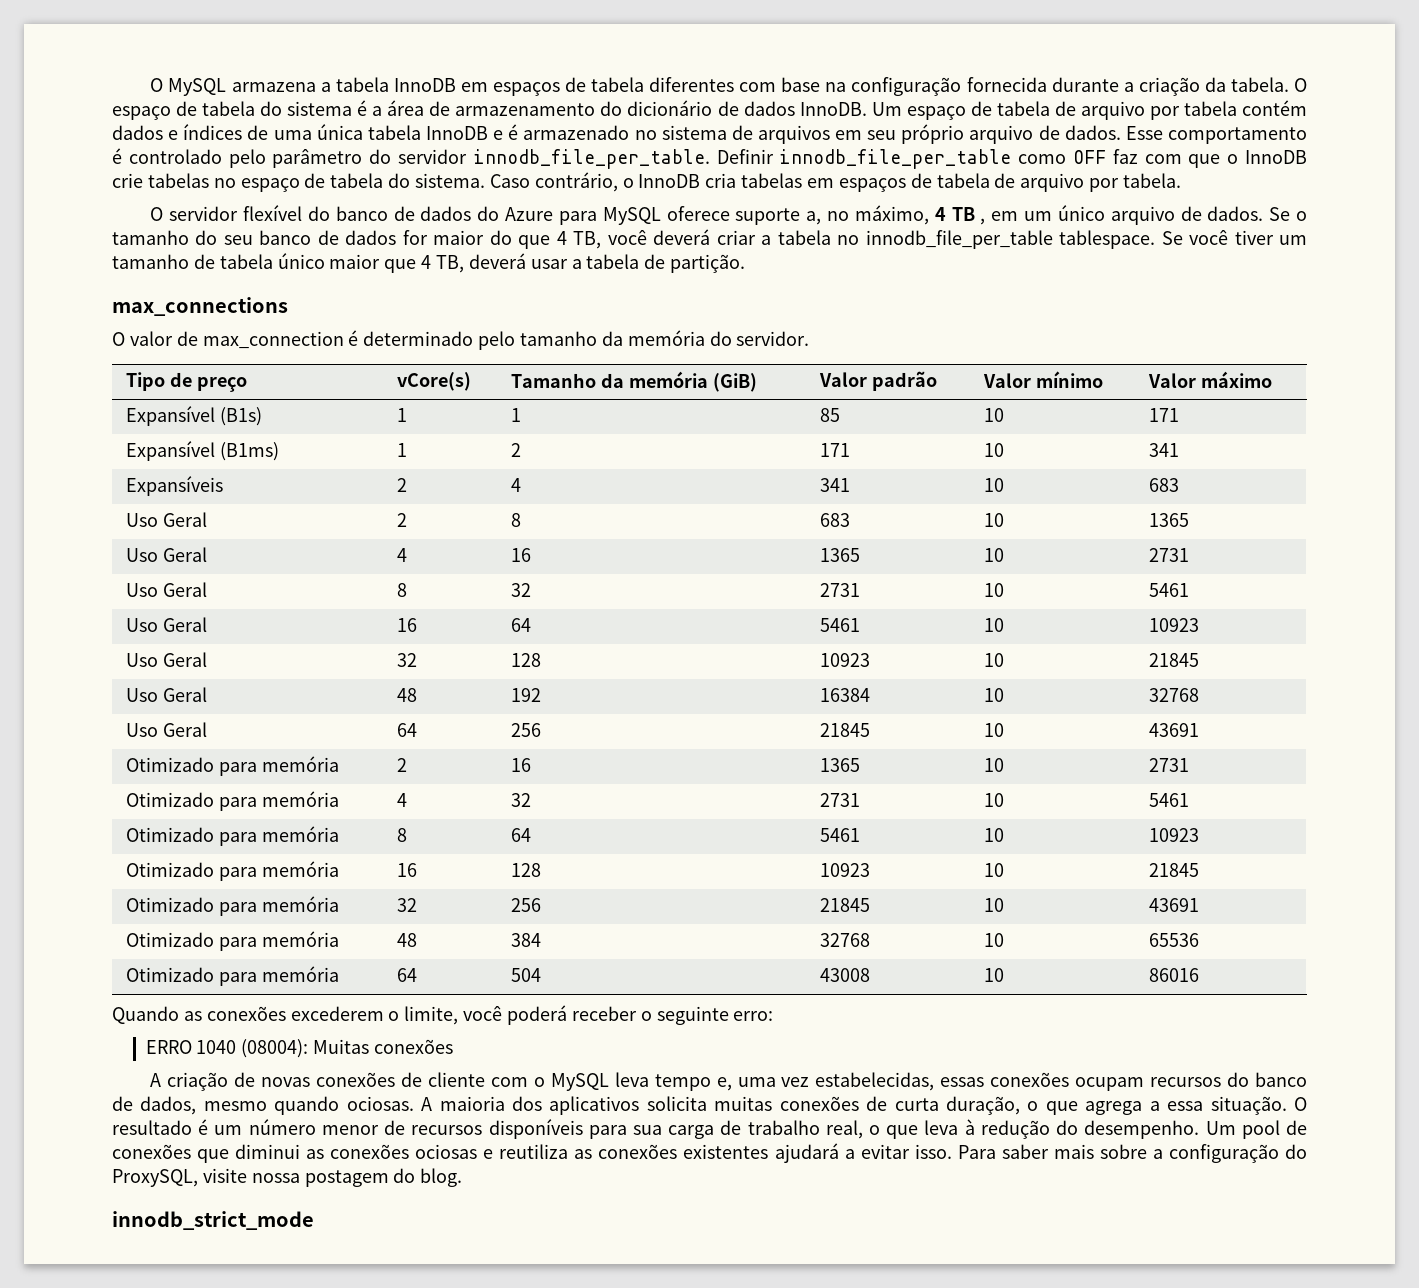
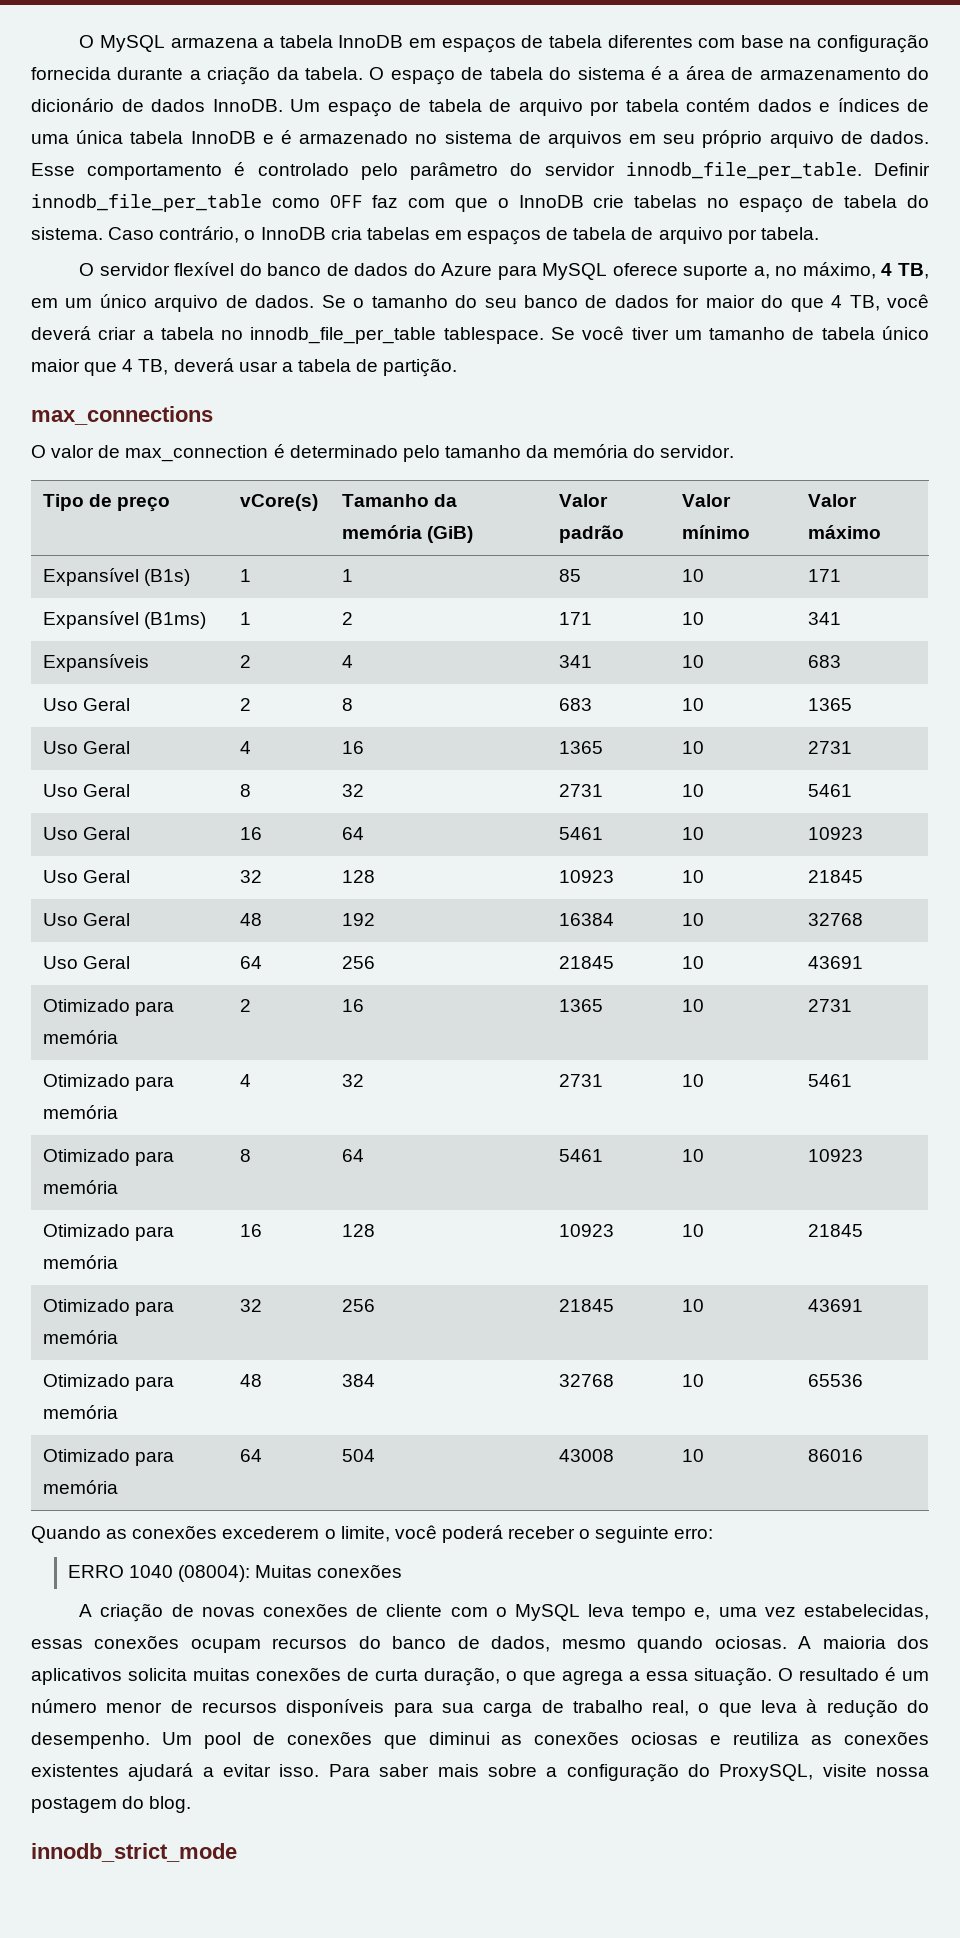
- O servidor flexível do banco de dados do Azure para MySQL oferece suporte a, no máximo, 4 TB , em um único arquivo de dados.
+ O servidor flexível do banco de dados do Azure para MySQL oferece suporte a, no máximo, 4 TB, em um único arquivo de dados.

